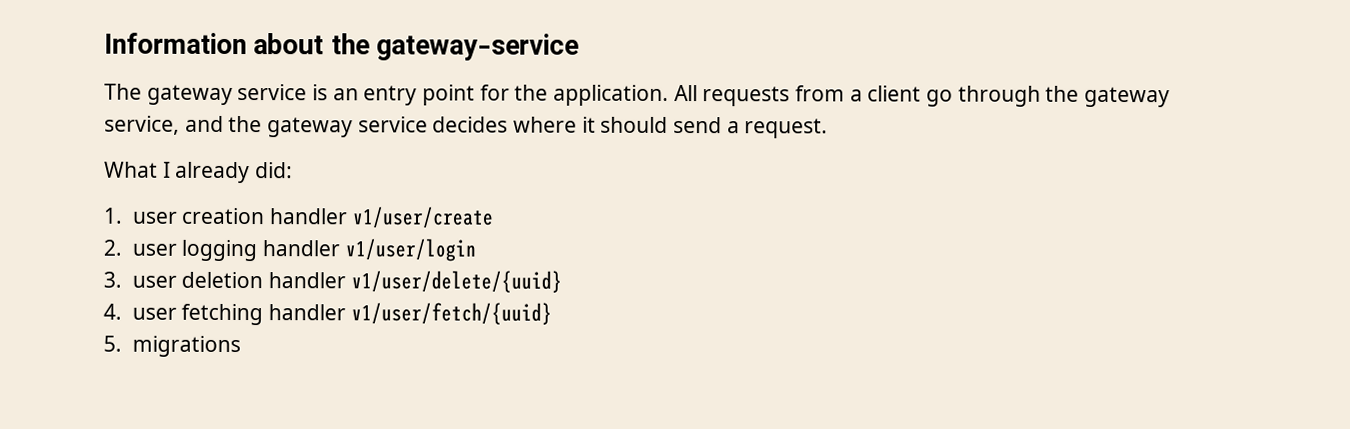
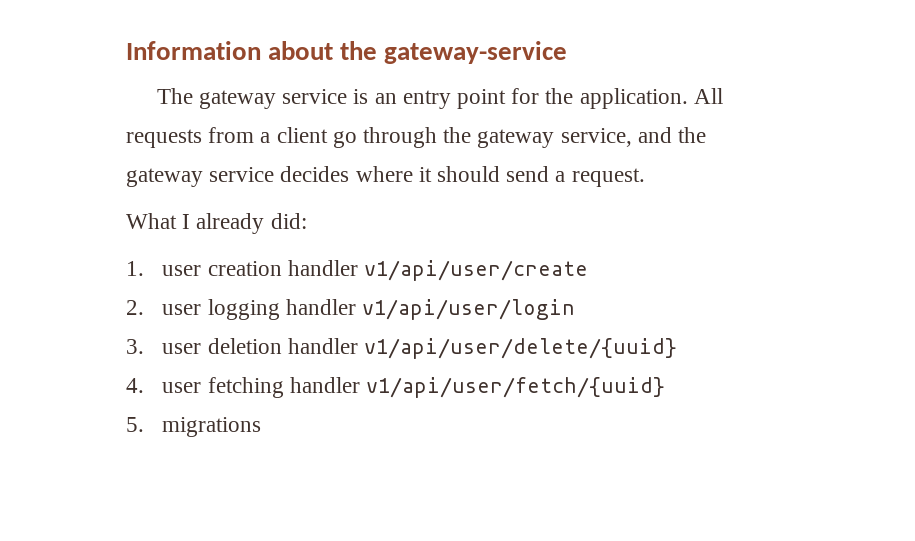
- 1. user creation handler v1/user/create
+ 1. user creation handler v1/api/user/create
- 2. user logging handler v1/user/login
+ 2. user logging handler v1/api/user/login
- 3. user deletion handler v1/user/delete/{uuid}
+ 3. user deletion handler v1/api/user/delete/{uuid}
- 4. user fetching handler v1/user/fetch/{uuid}
+ 4. user fetching handler v1/api/user/fetch/{uuid}

